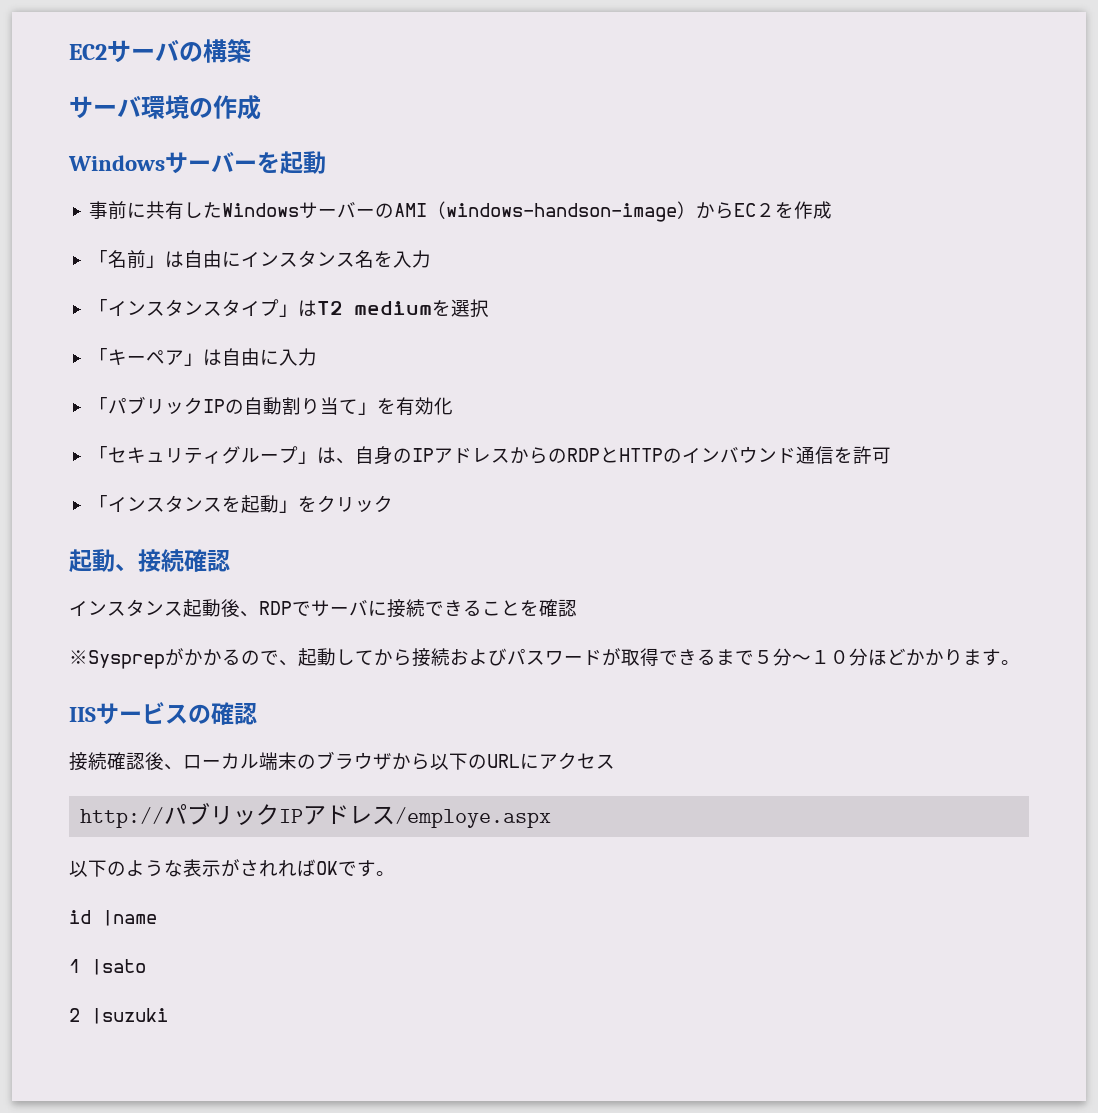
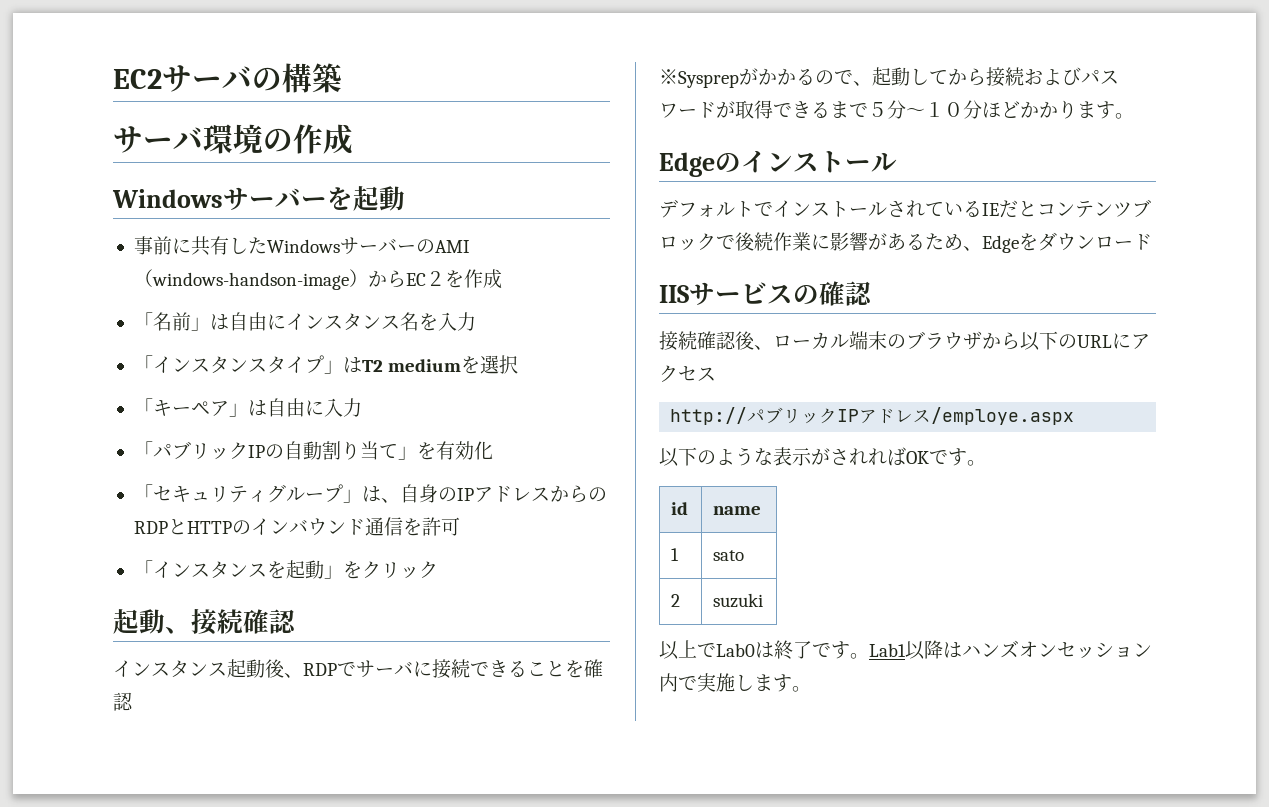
+ Edgeのインストール
+ デフォルトでインストールされているIEだとコンテンツブロックで後続作業に影響があるため、Edgeをダウンロード
- id |name
- 1 |sato
- 2 |suzuki
+ id | name
+ 1 | sato
+ 2 | suzuki
+ 以上でLab0は終了です。Lab1以降はハンズオンセッション内で実施します。

